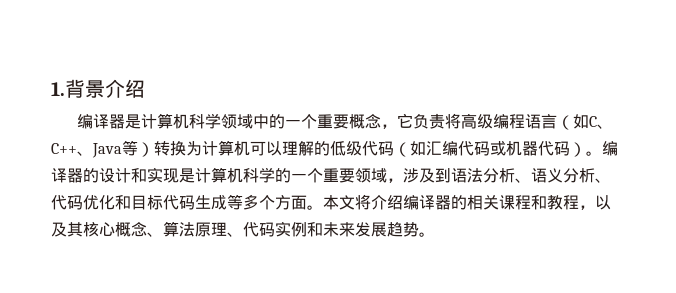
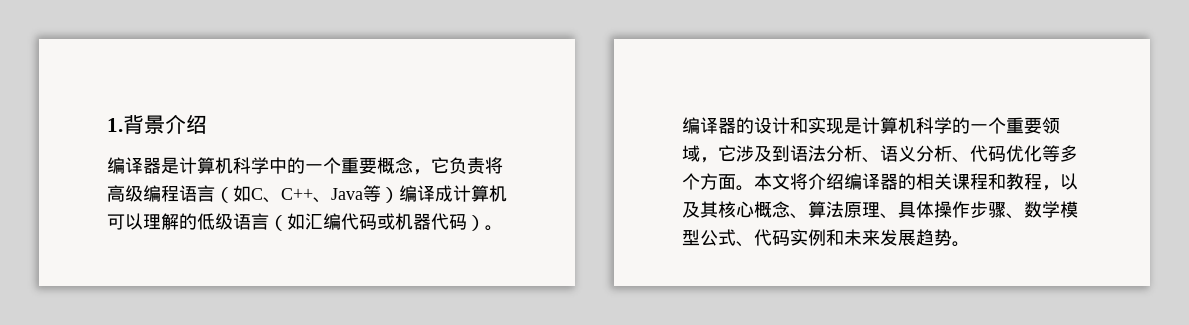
- 编译器是计算机科学领域中的一个重要概念，它负责将高级编程语言（如C、C++、Java等）转换为计算机可以理解的低级代码（如汇编代码或机器代码）。
+ 编译器是计算机科学中的一个重要概念，它负责将高级编程语言（如C、C++、Java等）编译成计算机可以理解的低级语言（如汇编代码或机器代码）。
- 编译器的设计和实现是计算机科学的一个重要领域，涉及到语法分析、语义分析、代码优化和目标代码生成等多个方面。
+ 编译器的设计和实现是计算机科学的一个重要领域，它涉及到语法分析、语义分析、代码优化等多个方面。
- 本文将介绍编译器的相关课程和教程，以及其核心概念、算法原理、代码实例和未来发展趋势。
+ 本文将介绍编译器的相关课程和教程，以及其核心概念、算法原理、具体操作步骤、数学模型公式、代码实例和未来发展趋势。

